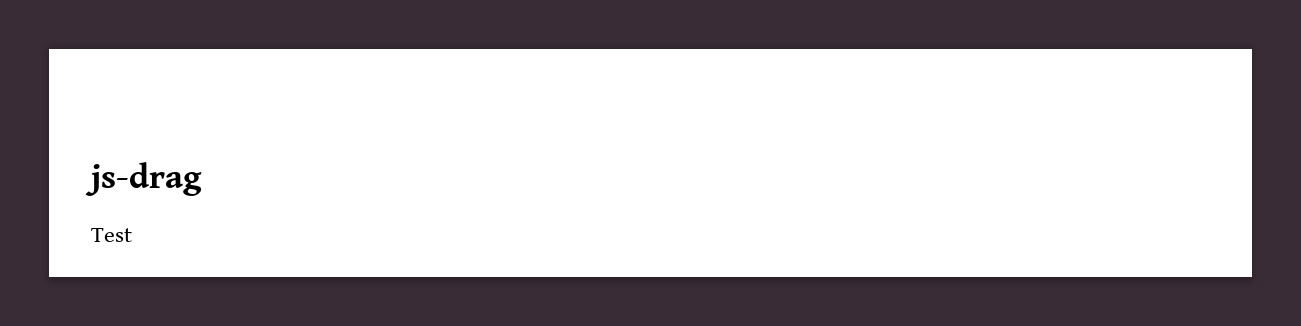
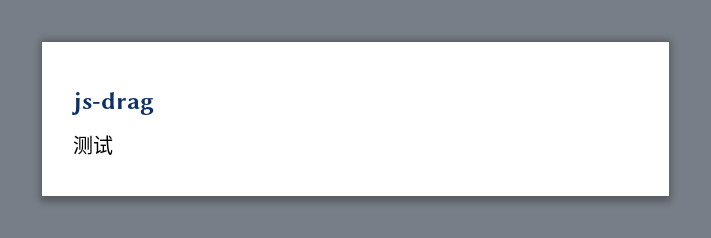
- Test
+ 测试

